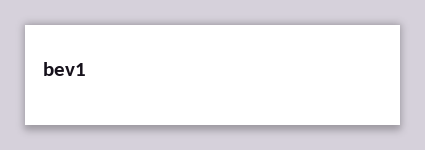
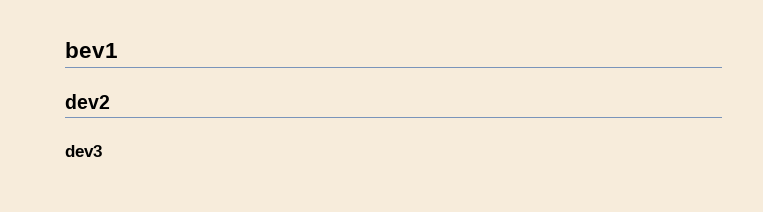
+ dev2
+ dev3

